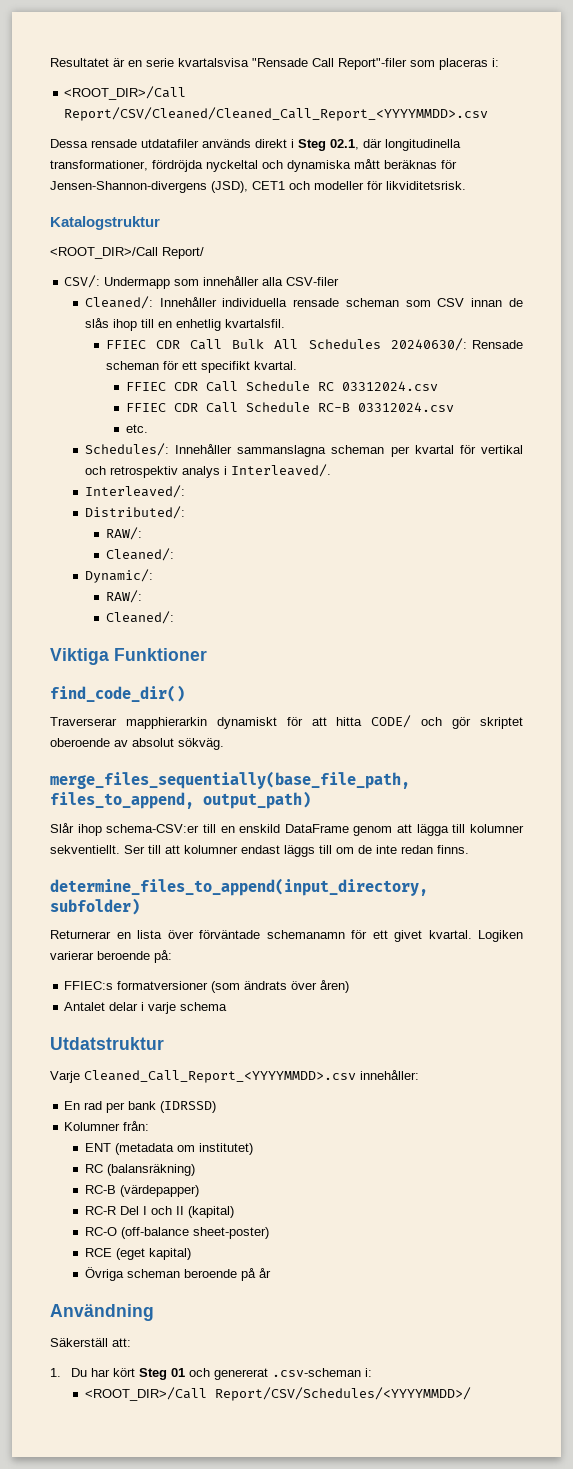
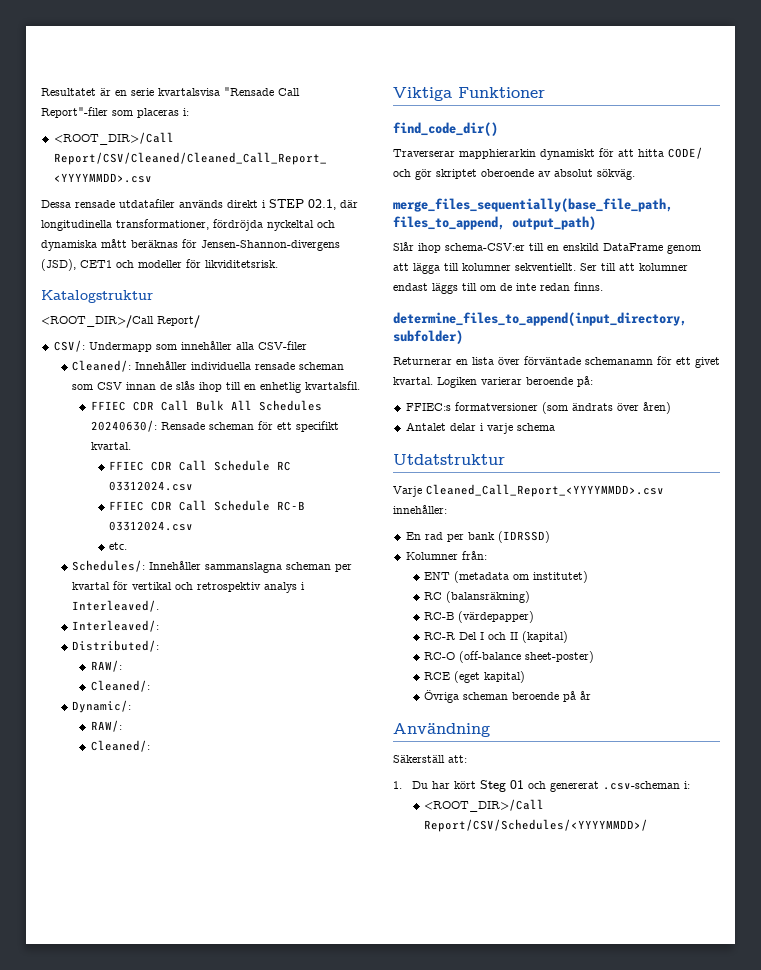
- Dessa rensade utdatafiler används direkt i Steg 02.1, där longitudinella transformationer, fördröjda nyckeltal och dynamiska mått beräknas för Jensen-Shannon-divergens (JSD), CET1 och modeller för likviditetsrisk.
+ Dessa rensade utdatafiler används direkt i STEP 02.1, där longitudinella transformationer, fördröjda nyckeltal och dynamiska mått beräknas för Jensen-Shannon-divergens (JSD), CET1 och modeller för likviditetsrisk.

